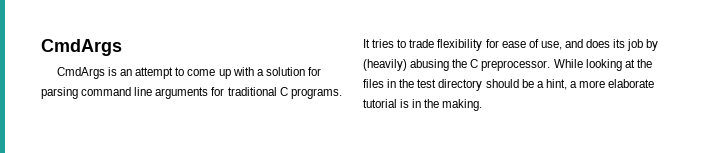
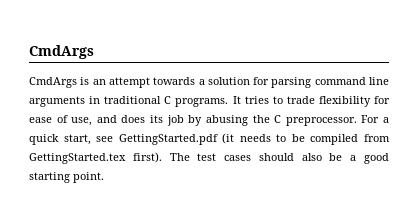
- CmdArgs is an attempt to come up with a solution for parsing command line arguments for traditional C programs.
+ CmdArgs is an attempt towards a solution for parsing command line arguments in traditional C programs.
- It tries to trade flexibility for ease of use, and does its job by (heavily) abusing the C preprocessor.
+ It tries to trade flexibility for ease of use, and does its job by abusing the C preprocessor.
- While looking at the files in the test directory should be a hint, a more elaborate tutorial is in the making.
+ For a quick start, see GettingStarted.pdf (it needs to be compiled from GettingStarted.tex first). The test cases should also be a good starting point.

